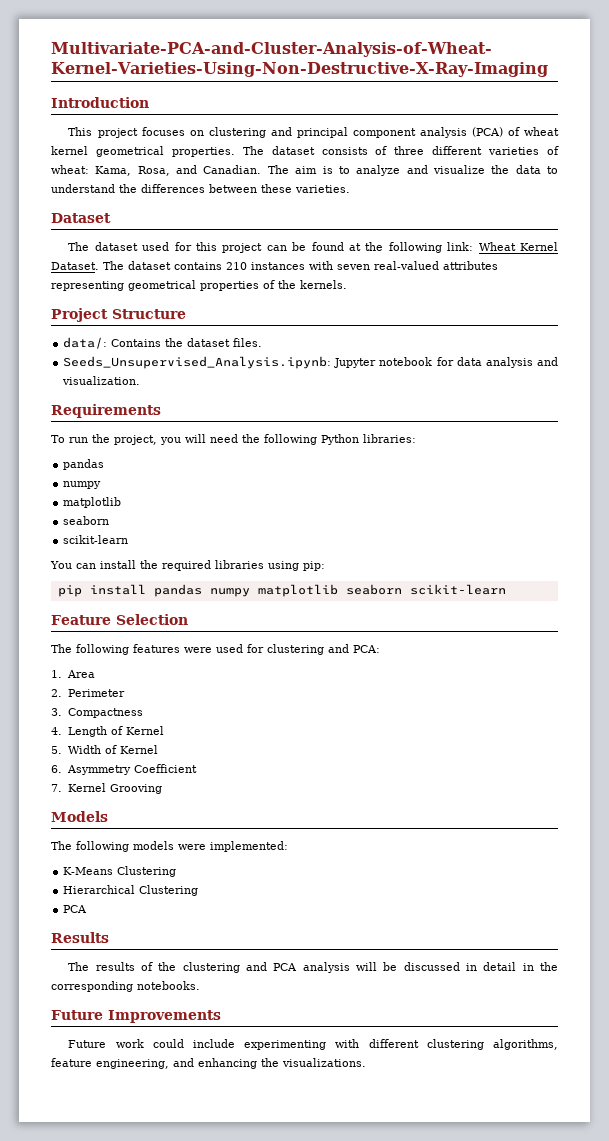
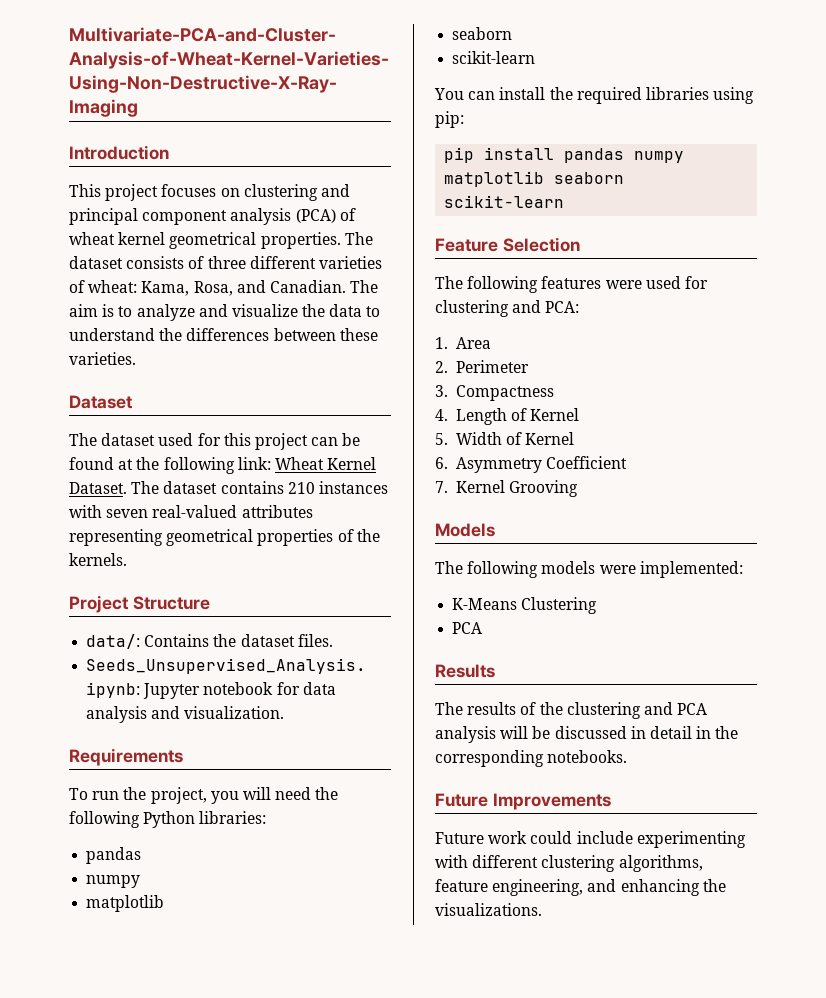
- Hierarchical Clustering

